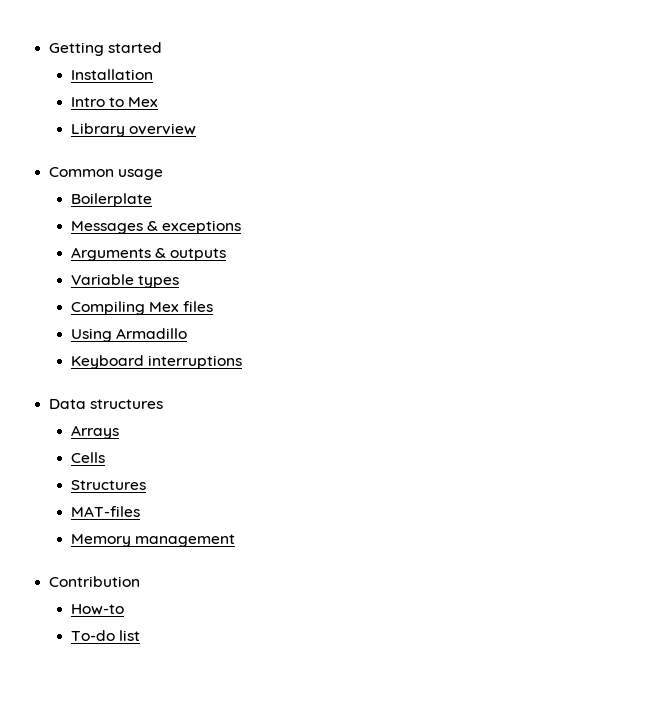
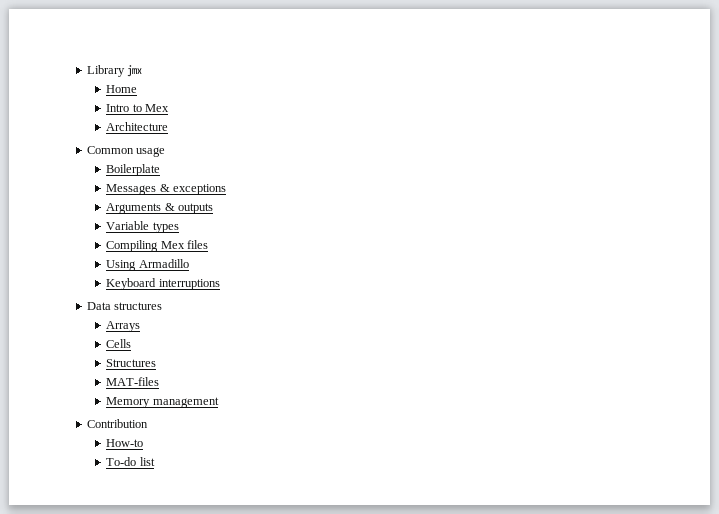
- Getting started
- Installation
+ Library jmx
+ Home
- Library overview
+ Architecture

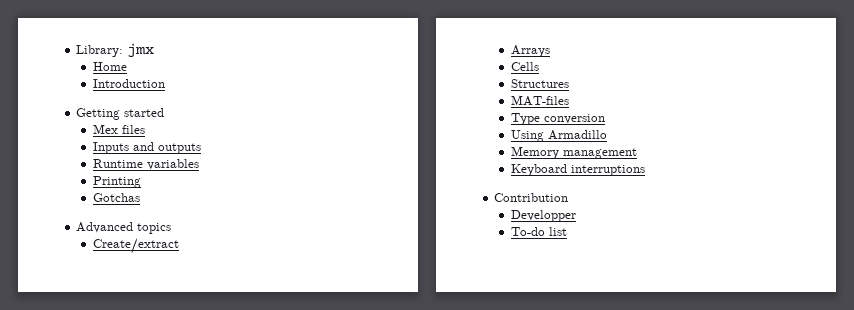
- Library jmx
+ Library: jmx
- Intro to Mex
- Architecture
- Common usage
- Boilerplate
- Messages & exceptions
- Arguments & outputs
- Variable types
- Compiling Mex files
- Using Armadillo
- Keyboard interruptions
- Data structures
+ Introduction
+ Getting started
+ Mex files
+ Inputs and outputs
+ Runtime variables
+ Printing
+ Gotchas
+ Advanced topics
+ Create/extract
+ Type conversion
+ Using Armadillo
+ Keyboard interruptions
- How-to
+ Developper

